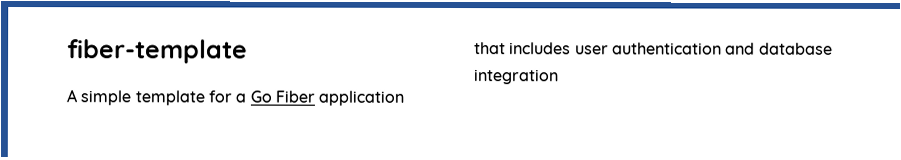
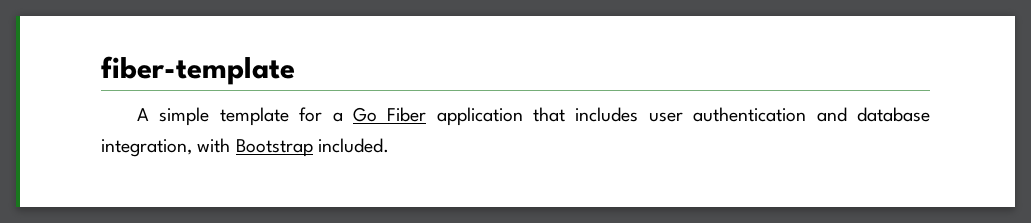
- A simple template for a Go Fiber application that includes user authentication and database integration
+ A simple template for a Go Fiber application that includes user authentication and database integration, with Bootstrap included.

